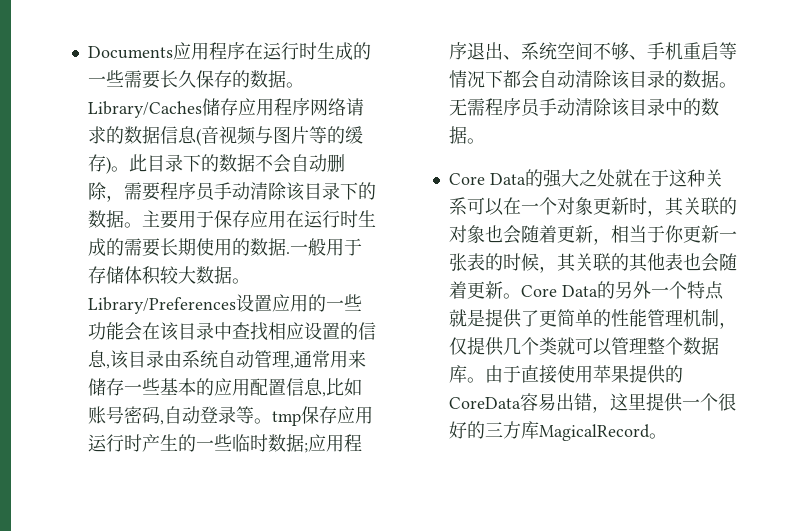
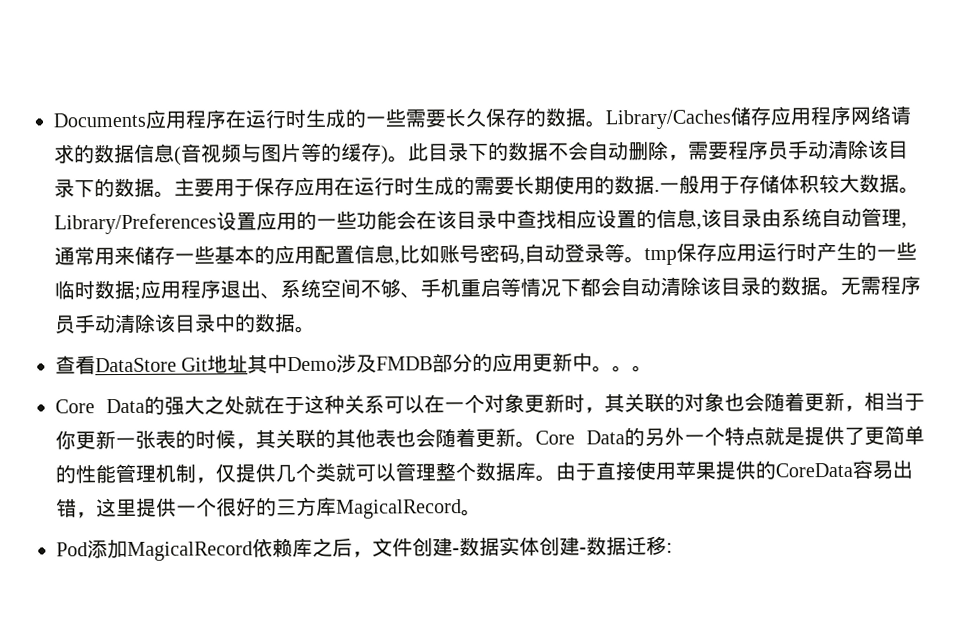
+ 查看DataStore Git地址其中Demo涉及FMDB部分的应用更新中。。。
+ Pod添加MagicalRecord依赖库之后，文件创建-数据实体创建-数据迁移:

